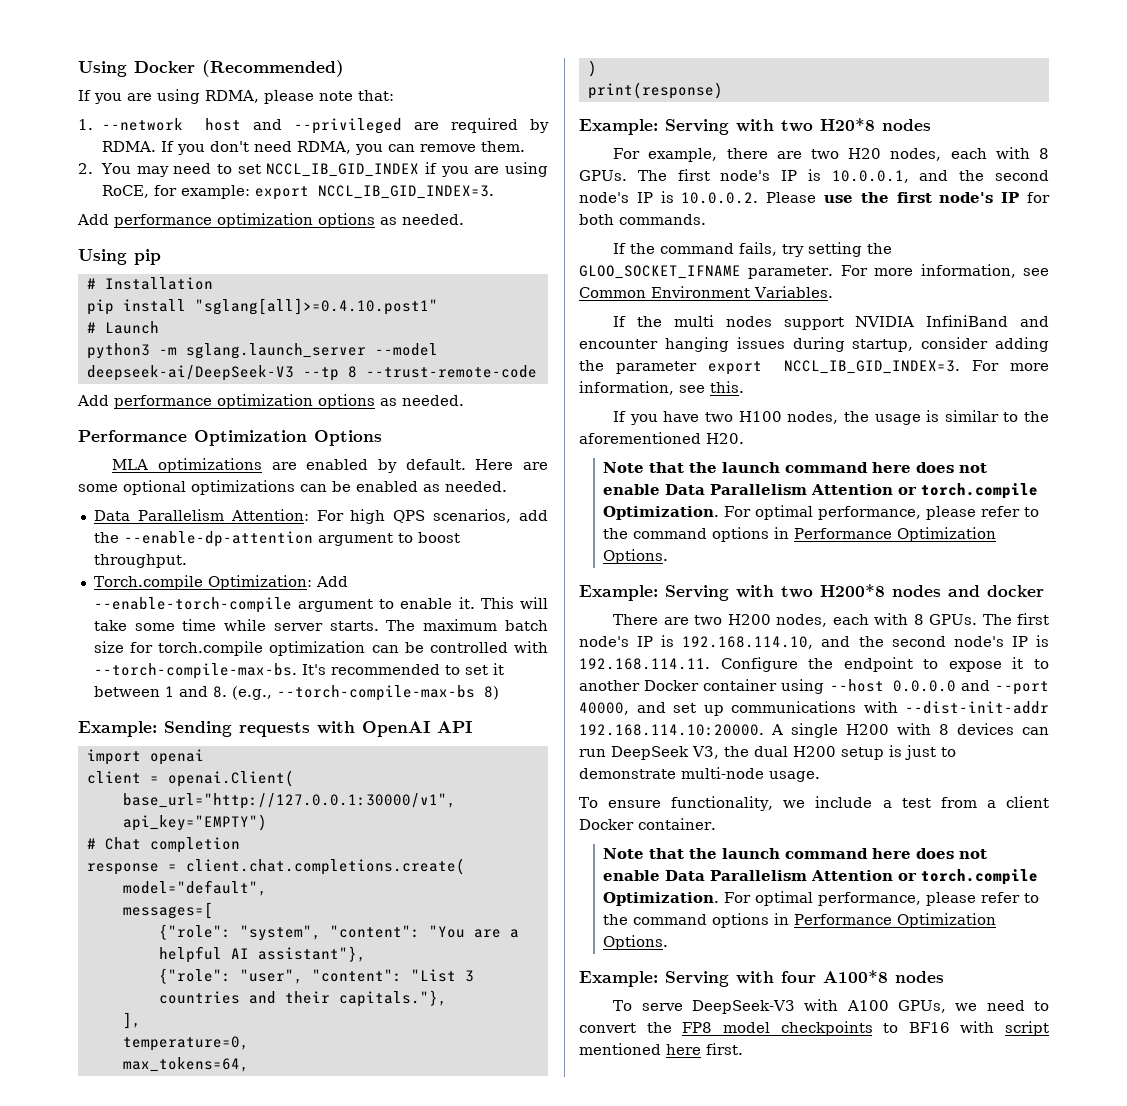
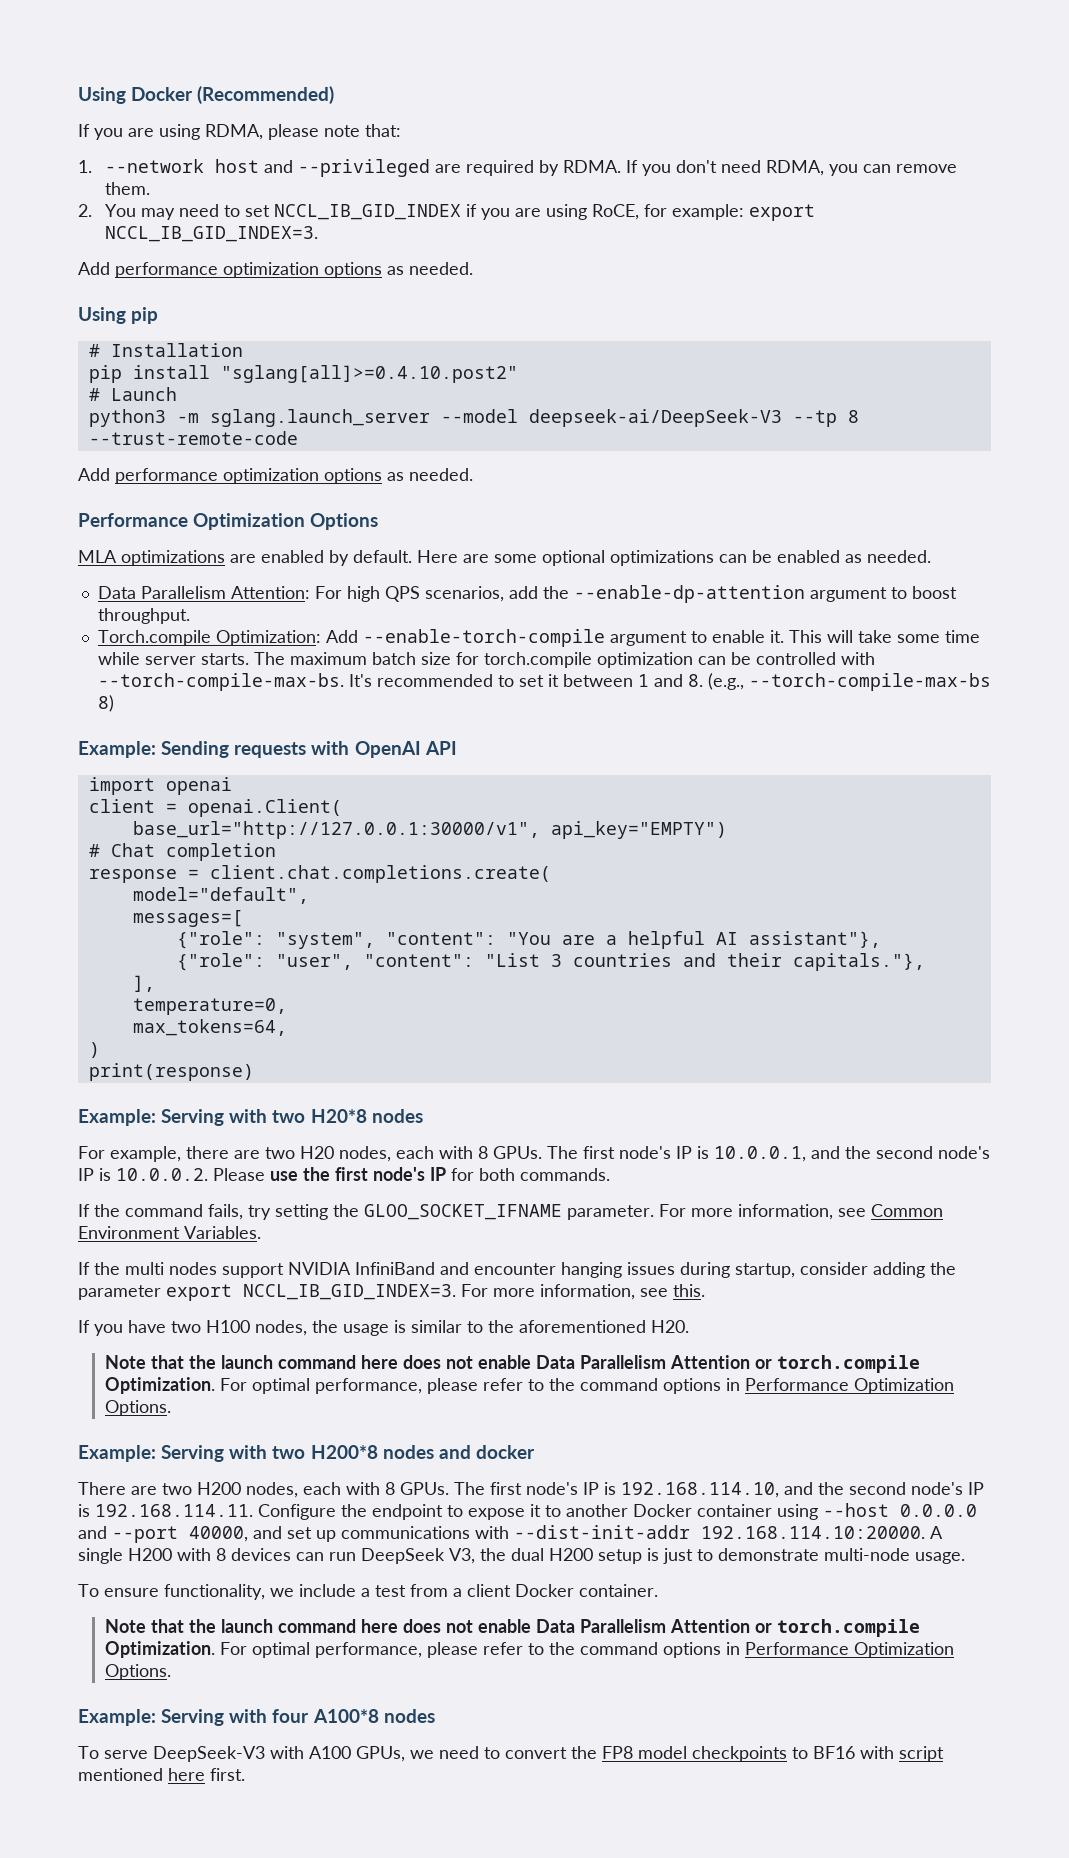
- pip install "sglang[all]>=0.4.10.post1"
+ pip install "sglang[all]>=0.4.10.post2"

